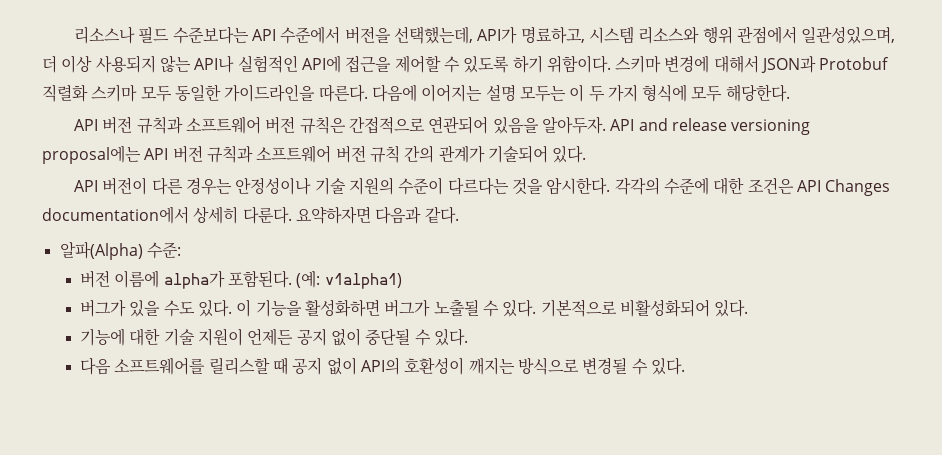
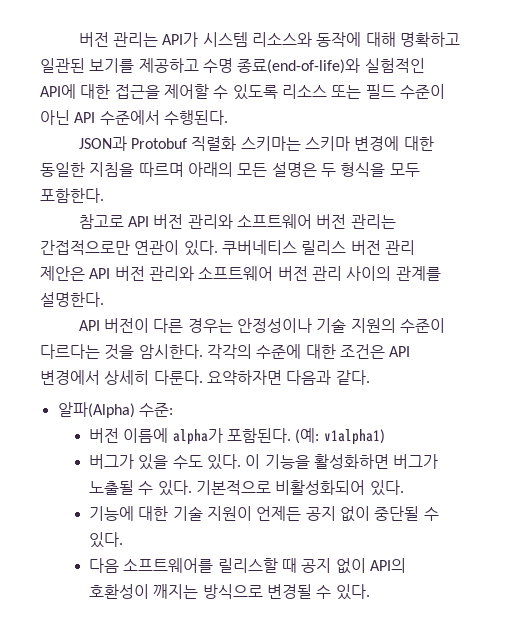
- 리소스나 필드 수준보다는 API 수준에서 버전을 선택했는데, API가 명료하고, 시스템 리소스와 행위 관점에서 일관성있으며, 더 이상 사용되지 않는 API나 실험적인 API에 접근을 제어할 수 있도록 하기 위함이다. 스키마 변경에 대해서 JSON과 Protobuf 직렬화 스키마 모두 동일한 가이드라인을 따른다. 다음에 이어지는 설명 모두는 이 두 가지 형식에 모두 해당한다.
- API 버전 규칙과 소프트웨어 버전 규칙은 간접적으로 연관되어 있음을 알아두자. API and release versioning proposal에는 API 버전 규칙과 소프트웨어 버전 규칙 간의 관계가 기술되어 있다.
+ 버전 관리는 API가 시스템 리소스와 동작에 대해 명확하고 일관된 보기를 제공하고 수명 종료(end-of-life)와 실험적인 API에 대한 접근을 제어할 수 있도록 리소스 또는 필드 수준이 아닌 API 수준에서 수행된다.
+ JSON과 Protobuf 직렬화 스키마는 스키마 변경에 대한 동일한 지침을 따르며 아래의 모든 설명은 두 형식을 모두 포함한다.
+ 참고로 API 버전 관리와 소프트웨어 버전 관리는 간접적으로만 연관이 있다. 쿠버네티스 릴리스 버전 관리 제안은 API 버전 관리와 소프트웨어 버전 관리 사이의 관계를 설명한다.
- 각각의 수준에 대한 조건은 API Changes documentation에서 상세히 다룬다.
+ 각각의 수준에 대한 조건은 API 변경에서 상세히 다룬다.

